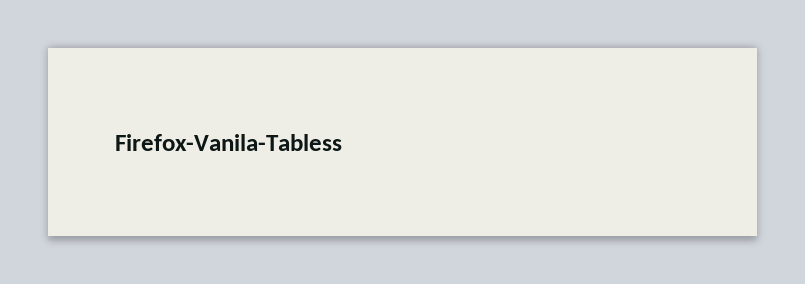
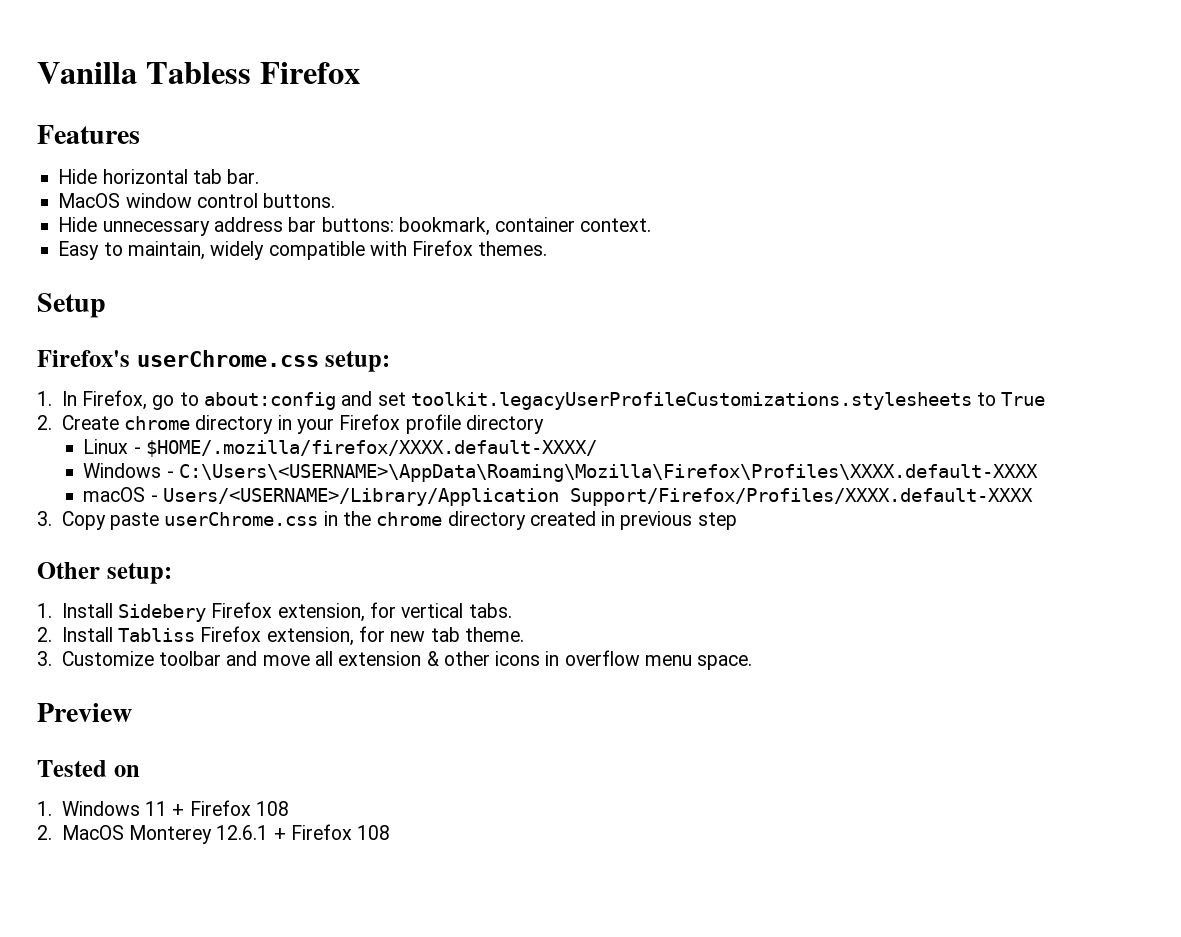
- Firefox-Vanila-Tabless
+ Vanilla Tabless Firefox
+ Features
+ Hide horizontal tab bar.
+ MacOS window control buttons.
+ Hide unnecessary address bar buttons: bookmark, container context.
+ Easy to maintain, widely compatible with Firefox themes.
+ Setup
+ Firefox's userChrome.css setup:
+ 1. In Firefox, go to about:config and set toolkit.legacyUserProfileCustomizations.stylesheets to True
+ 2. Create chrome directory in your Firefox profile directory
+ Linux - $HOME/.mozilla/firefox/XXXX.default-XXXX/
+ Windows - C:\Users\<USERNAME>\AppData\Roaming\Mozilla\Firefox\Profiles\XXXX.default-XXXX
+ macOS - Users/<USERNAME>/Library/Application Support/Firefox/Profiles/XXXX.default-XXXX
+ 3. Copy paste userChrome.css in the chrome directory created in previous step
+ Other setup:
+ 1. Install Sidebery Firefox extension, for vertical tabs.
+ 2. Install Tabliss Firefox extension, for new tab theme.
+ 3. Customize toolbar and move all extension & other icons in overflow menu space.
+ Preview
+ Tested on
+ 1. Windows 11 + Firefox 108
+ 2. MacOS Monterey 12.6.1 + Firefox 108

